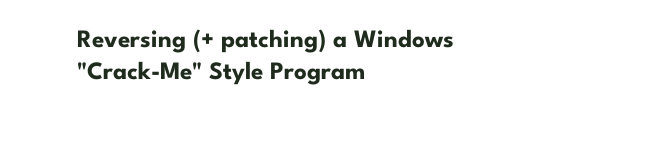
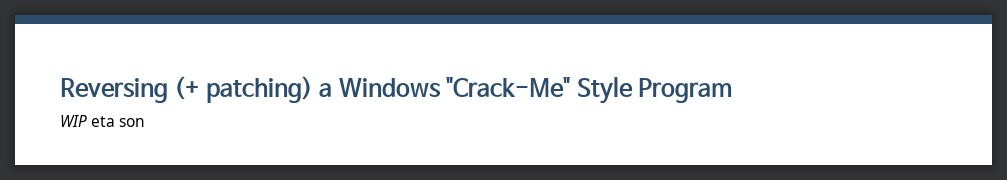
+ WIP eta son

